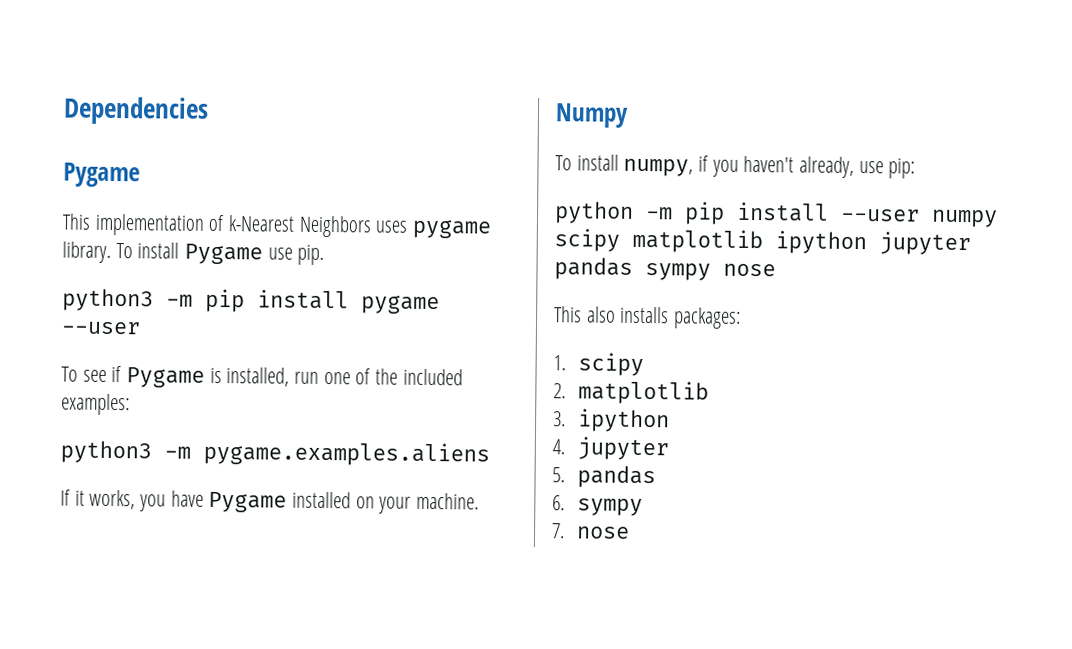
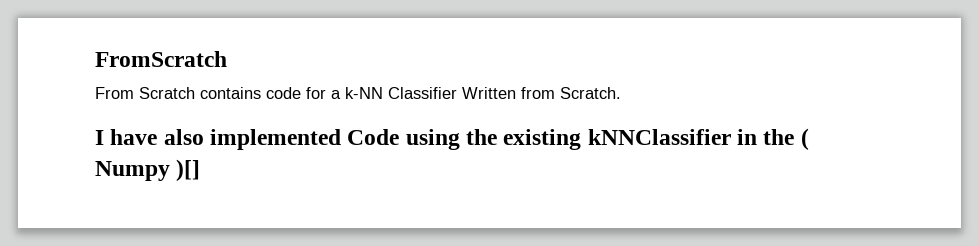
- Dependencies
- Pygame
- This implementation of k-Nearest Neighbors uses pygame library. To install Pygame use pip.
- python3 -m pip install pygame --user
- To see if Pygame is installed, run one of the included examples:
- python3 -m pygame.examples.aliens
- If it works, you have Pygame installed on your machine.
- Numpy
- To install numpy, if you haven't already, use pip:
- python -m pip install --user numpy scipy matplotlib ipython jupyter pandas sympy nose
- This also installs packages:
- 1. scipy
- 2. matplotlib
- 3. ipython
- 4. jupyter
- 5. pandas
- 6. sympy
- 7. nose
+ FromScratch
+ From Scratch contains code for a k-NN Classifier Written from Scratch.
+ I have also implemented Code using the existing kNNClassifier in the ( Numpy )[]

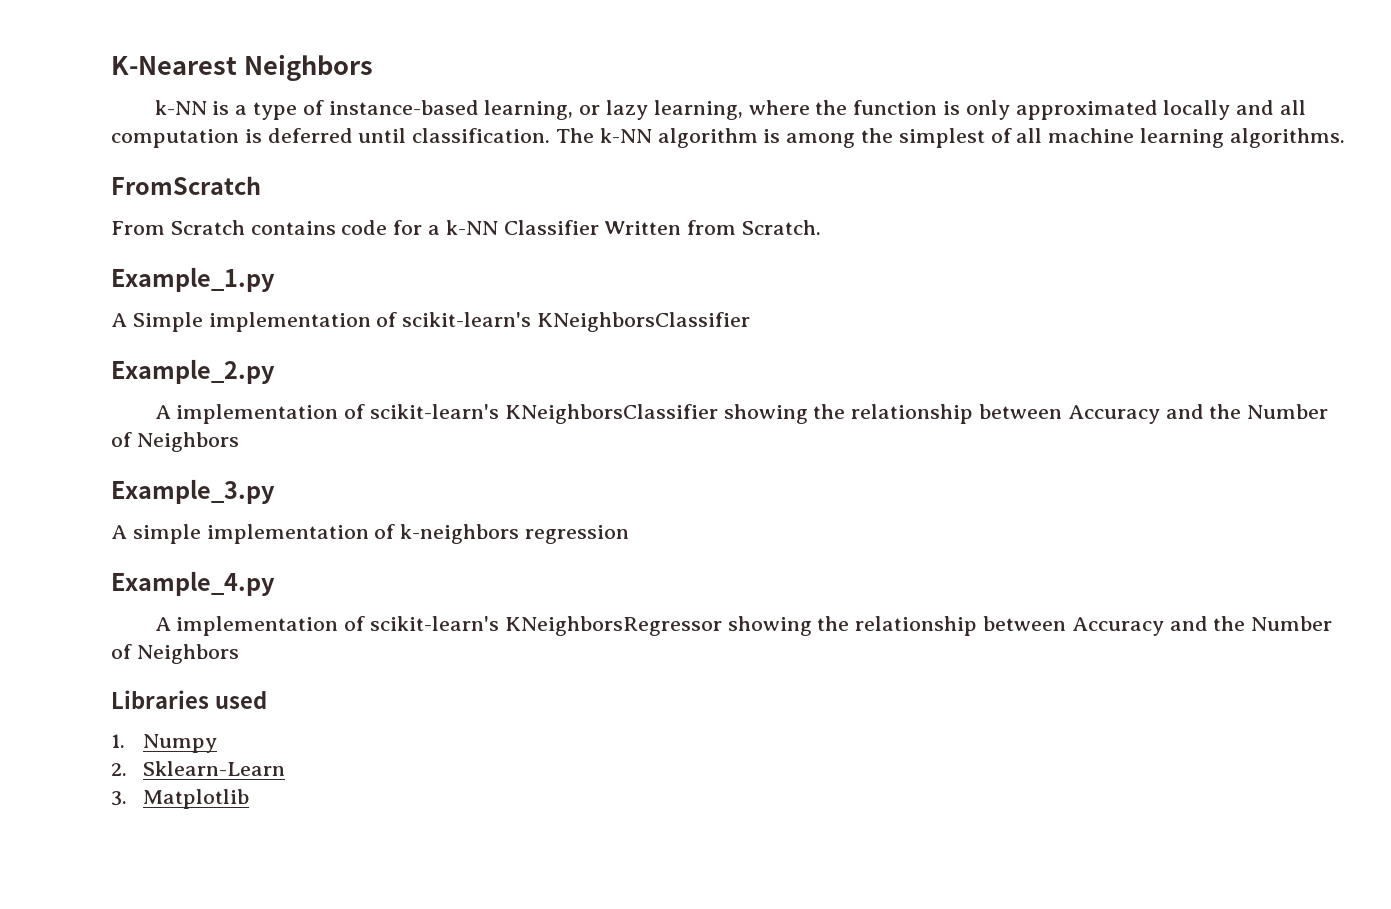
+ K-Nearest Neighbors
+ k-NN is a type of instance-based learning, or lazy learning, where the function is only approximated locally and all computation is deferred until classification. The k-NN algorithm is among the simplest of all machine learning algorithms.
- I have also implemented Code using the existing kNNClassifier in the ( Numpy )[]
+ Example_1.py
+ A Simple implementation of scikit-learn's KNeighborsClassifier
+ Example_2.py
+ A implementation of scikit-learn's KNeighborsClassifier showing the relationship between Accuracy and the Number of Neighbors
+ Example_3.py
+ A simple implementation of k-neighbors regression
+ Example_4.py
+ A implementation of scikit-learn's KNeighborsRegressor showing the relationship between Accuracy and the Number of Neighbors
+ Libraries used
+ 1. Numpy
+ 2. Sklearn-Learn
+ 3. Matplotlib

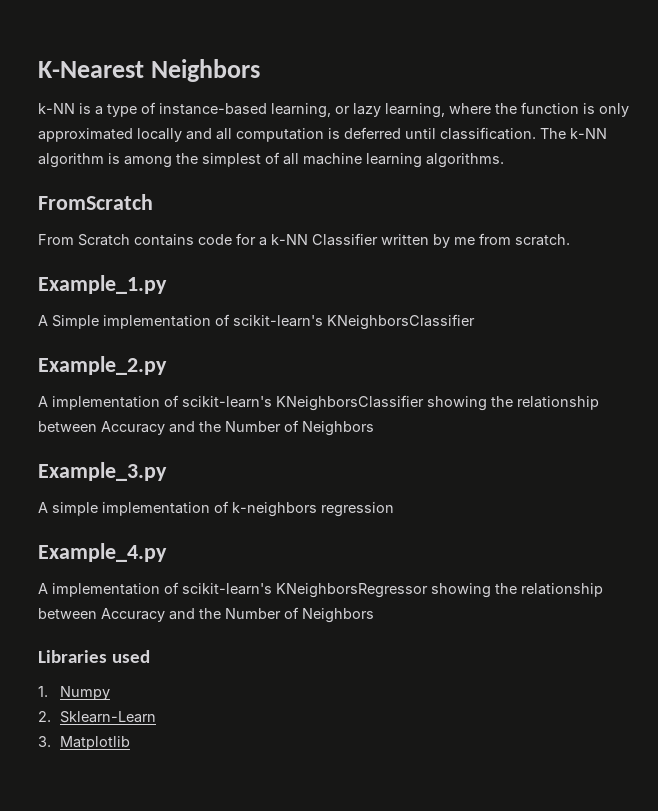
- From Scratch contains code for a k-NN Classifier Written from Scratch.
+ From Scratch contains code for a k-NN Classifier written by me from scratch.

